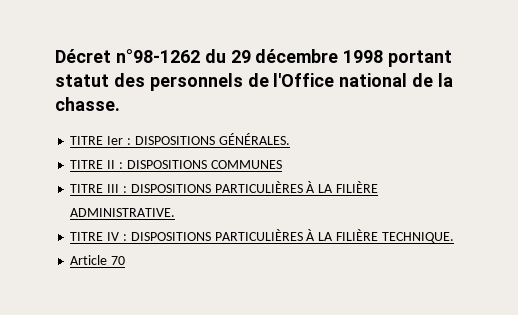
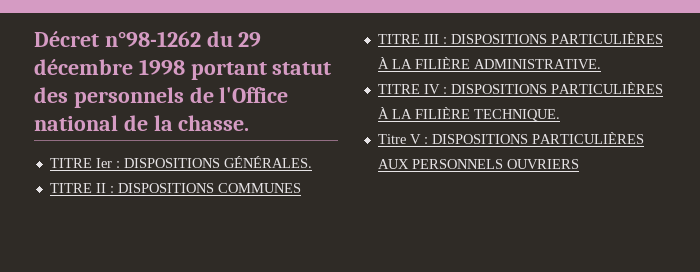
- Article 70
+ Titre V : DISPOSITIONS PARTICULIÈRES AUX PERSONNELS OUVRIERS

